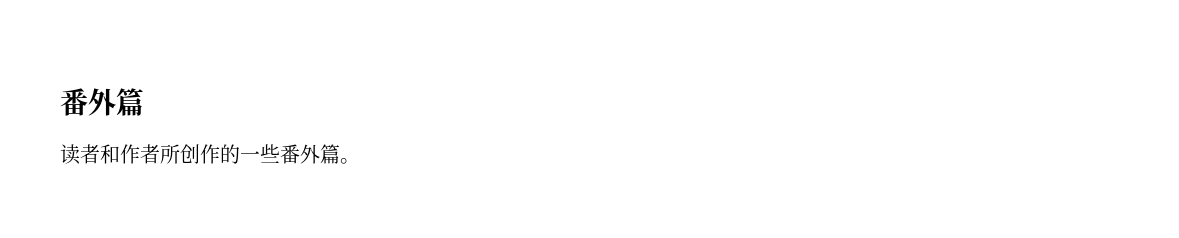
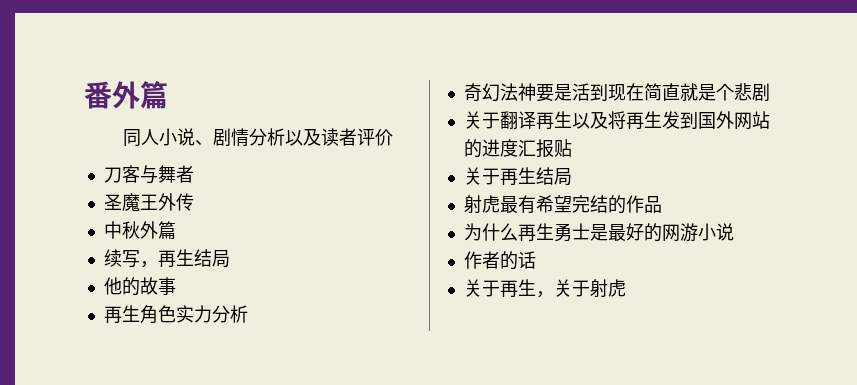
- 读者和作者所创作的一些番外篇。
+ 同人小说、剧情分析以及读者评价
+ 刀客与舞者
+ 圣魔王外传
+ 中秋外篇
+ 续写，再生结局
+ 他的故事
+ 再生角色实力分析
+ 奇幻法神要是活到现在简直就是个悲剧
+ 关于翻译再生以及将再生发到国外网站的进度汇报贴
+ 关于再生结局
+ 射虎最有希望完结的作品
+ 为什么再生勇士是最好的网游小说
+ 作者的话
+ 关于再生，关于射虎

